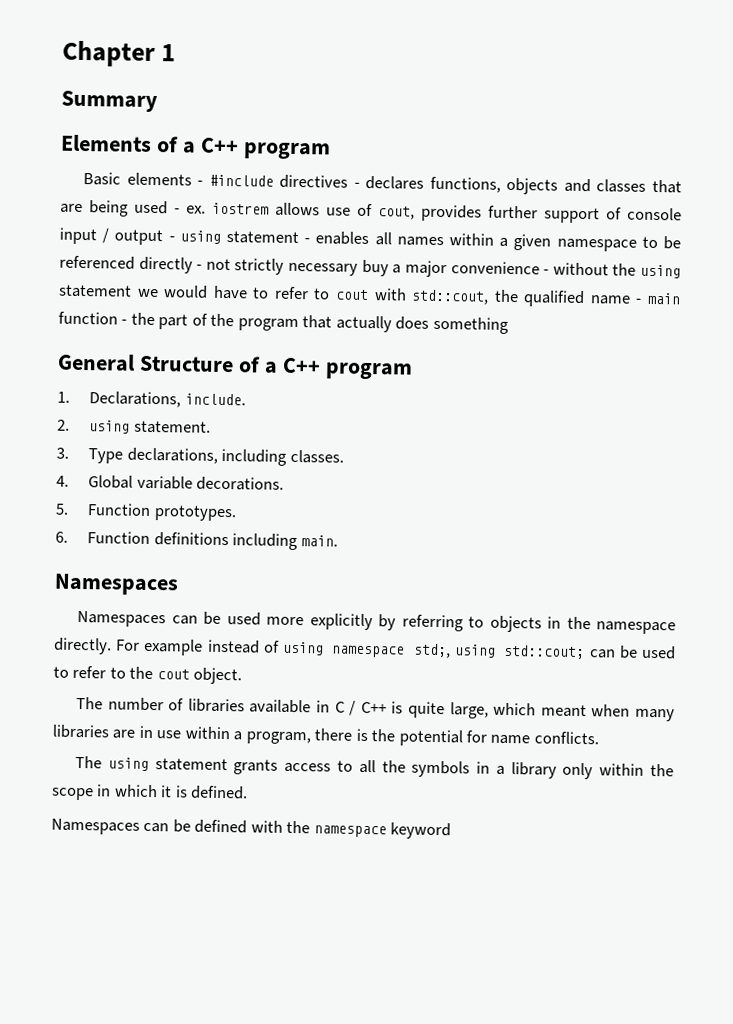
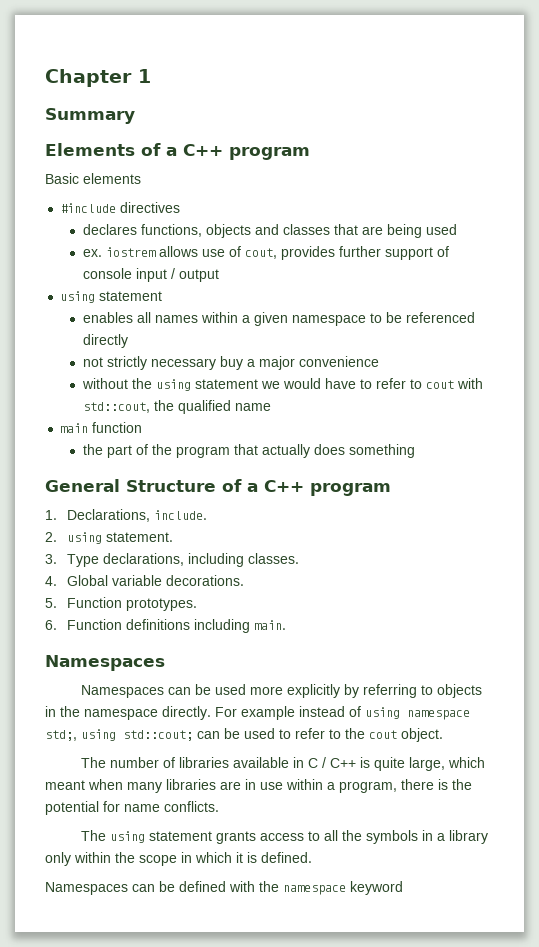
- Basic elements - #include directives - declares functions, objects and classes that are being used - ex. iostrem allows use of cout, provides further support of console input / output - using statement - enables all names within a given namespace to be referenced directly - not strictly necessary buy a major convenience - without the using statement we would have to refer to cout with std::cout, the qualified name - main function - the part of the program that actually does something
+ Basic elements
+ #include directives
+ declares functions, objects and classes that are being used
+ ex. iostrem allows use of cout, provides further support of console input / output
+ using statement
+ enables all names within a given namespace to be referenced directly
+ not strictly necessary buy a major convenience
+ without the using statement we would have to refer to cout with std::cout, the qualified name
+ main function
+ the part of the program that actually does something

